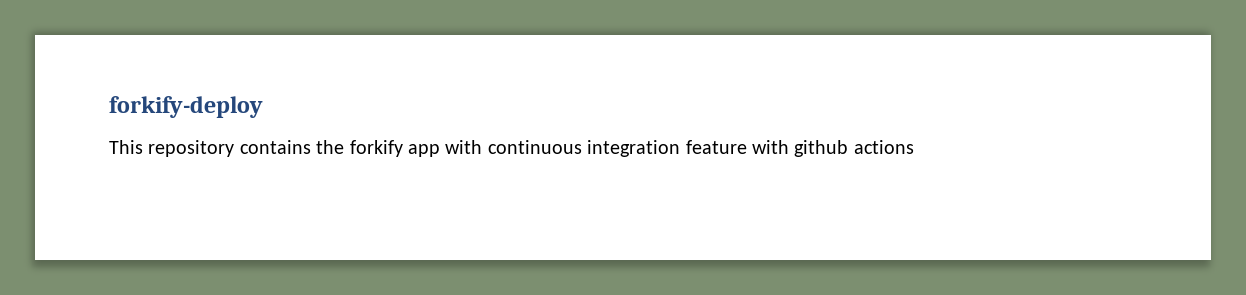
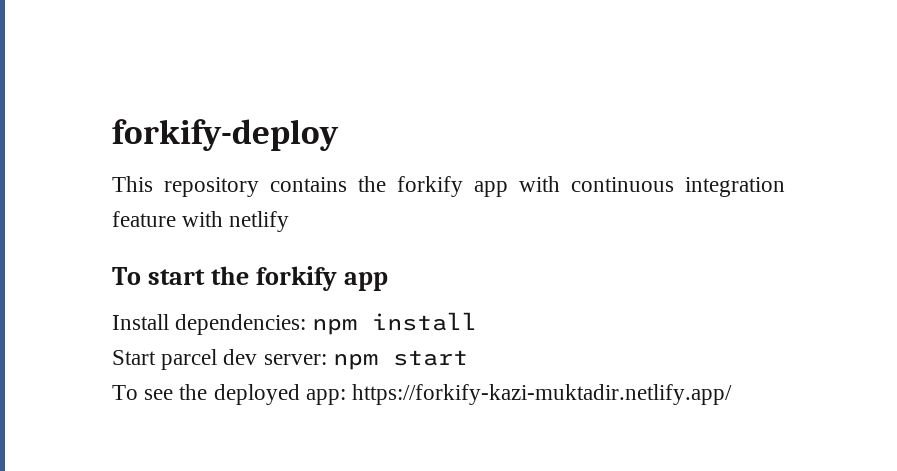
- This repository contains the forkify app with continuous integration feature with github actions
+ This repository contains the forkify app with continuous integration feature with netlify
+ To start the forkify app
+ Install dependencies: npm install
+ Start parcel dev server: npm start
+ To see the deployed app: https://forkify-kazi-muktadir.netlify.app/

